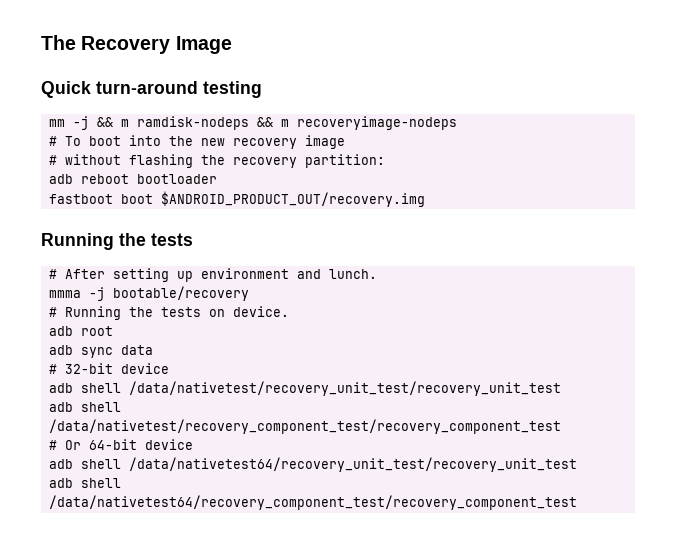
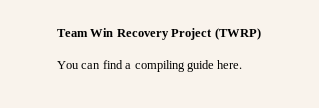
- The Recovery Image
- Quick turn-around testing
- mm -j && m ramdisk-nodeps && m recoveryimage-nodeps
- # To boot into the new recovery image
- # without flashing the recovery partition:
- adb reboot bootloader
- fastboot boot $ANDROID_PRODUCT_OUT/recovery.img
- Running the tests
- # After setting up environment and lunch.
- mmma -j bootable/recovery
- # Running the tests on device.
- adb root
- adb sync data
- # 32-bit device
- adb shell /data/nativetest/recovery_unit_test/recovery_unit_test
- adb shell /data/nativetest/recovery_component_test/recovery_component_test
- # Or 64-bit device
- adb shell /data/nativetest64/recovery_unit_test/recovery_unit_test
- adb shell /data/nativetest64/recovery_component_test/recovery_component_test
+ Team Win Recovery Project (TWRP)
+ You can find a compiling guide here.

